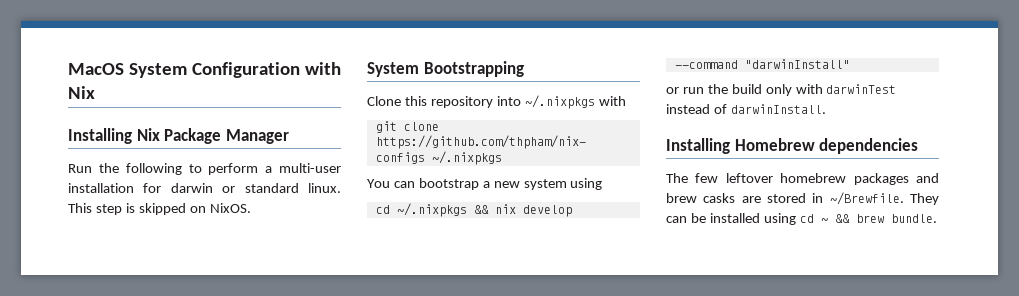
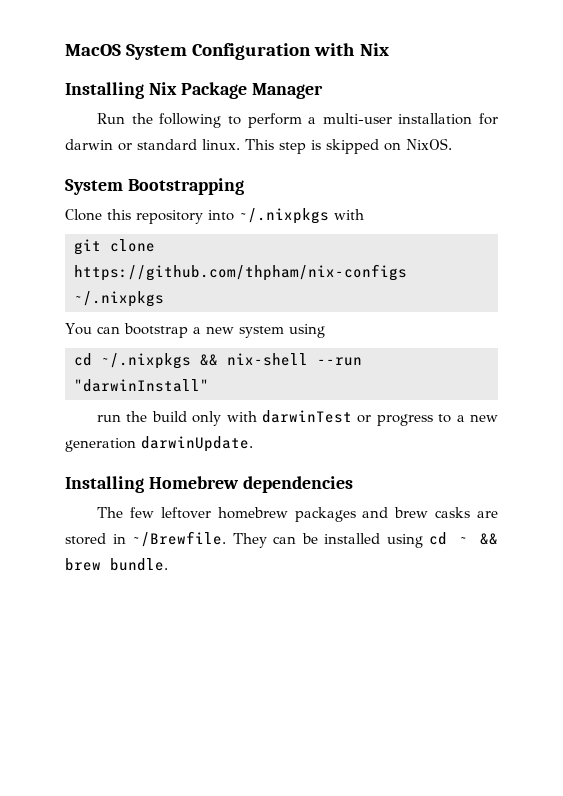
- cd ~/.nixpkgs && nix develop --command "darwinInstall"
+ cd ~/.nixpkgs && nix-shell --run "darwinInstall"
- or run the build only with darwinTest instead of darwinInstall.
+ run the build only with darwinTest or progress to a new generation darwinUpdate.

